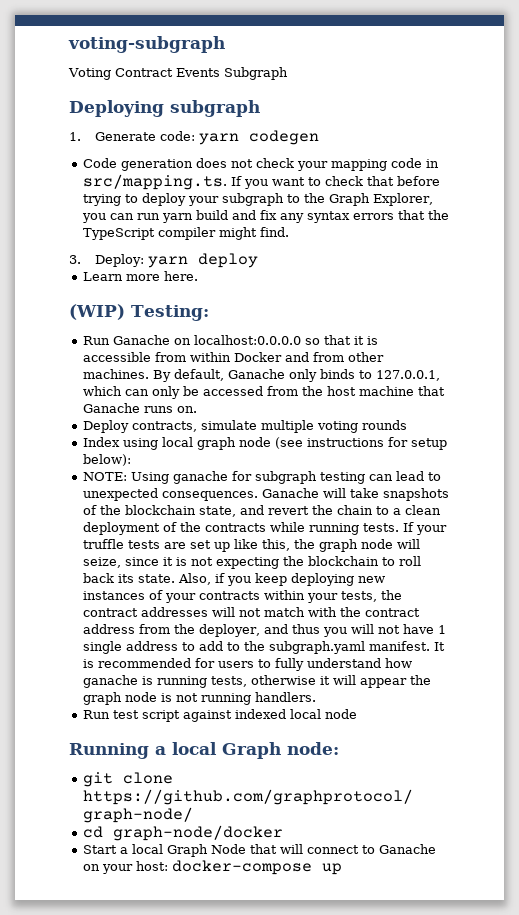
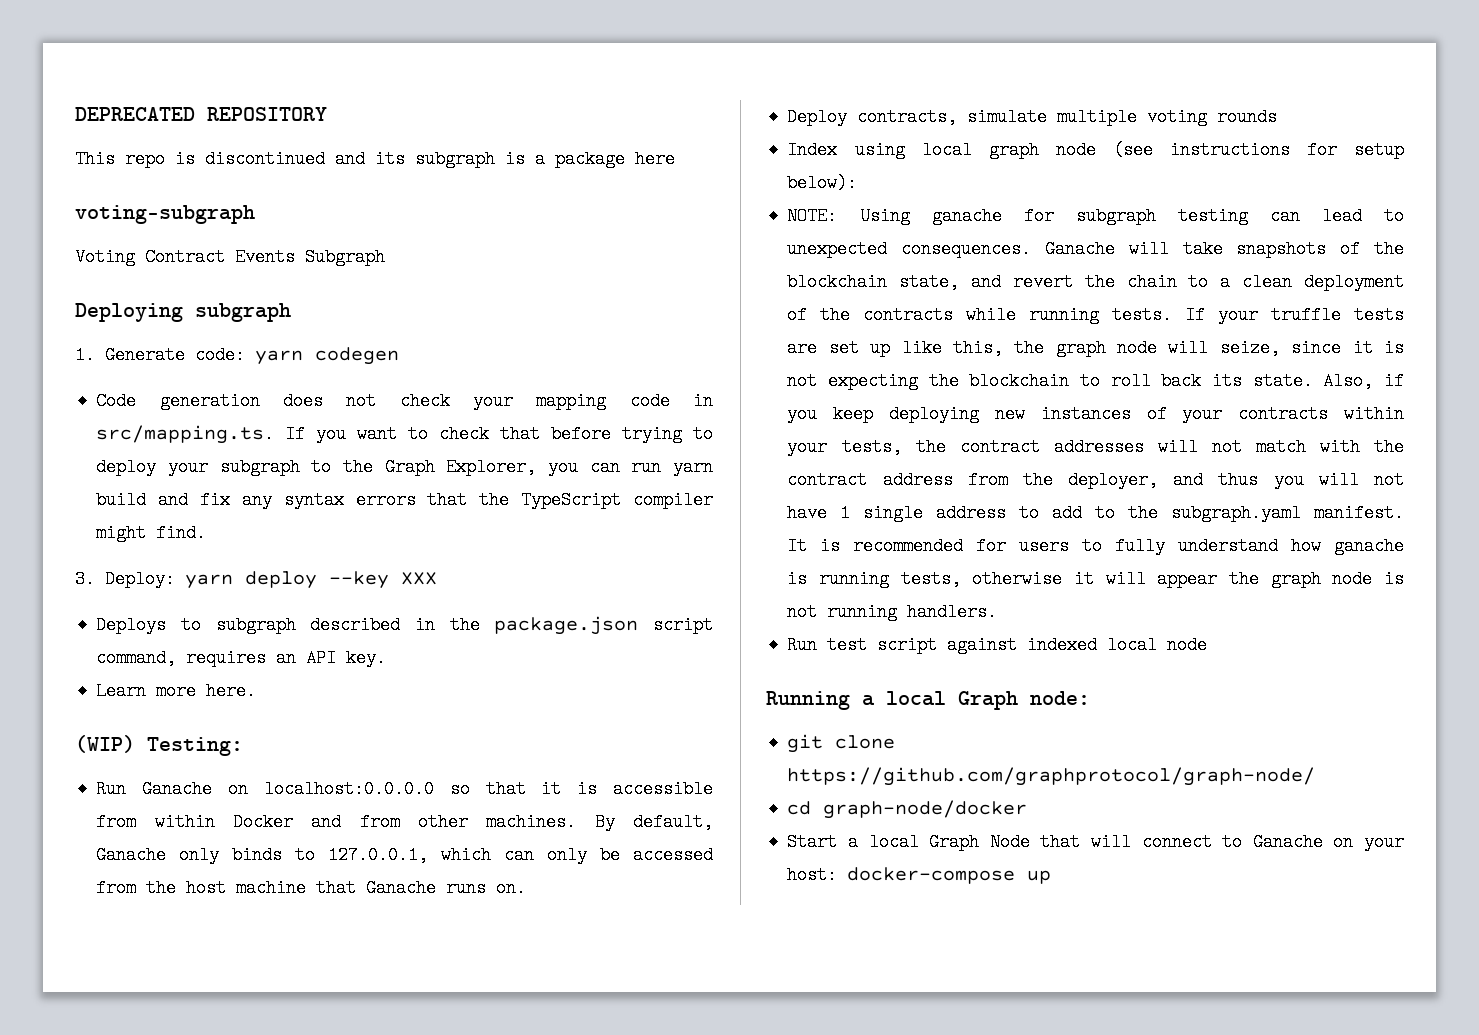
+ DEPRECATED REPOSITORY
+ This repo is discontinued and its subgraph is a package here
- 3. Deploy: yarn deploy
+ 3. Deploy: yarn deploy --key XXX
+ Deploys to subgraph described in the package.json script command, requires an API key.

